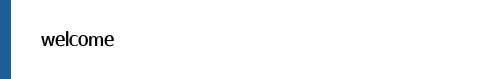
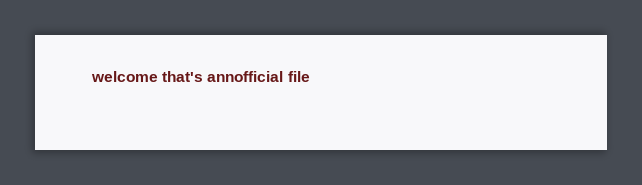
- welcome
+ welcome that's annofficial file

